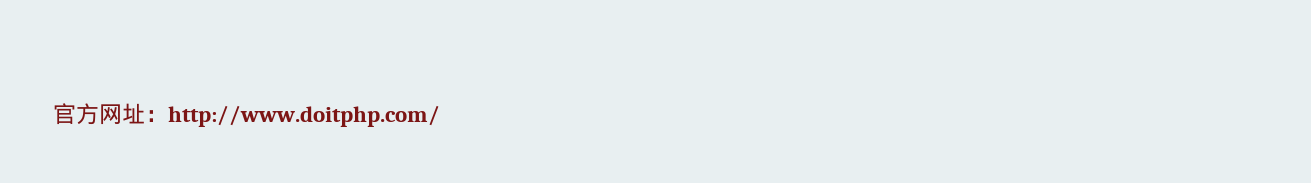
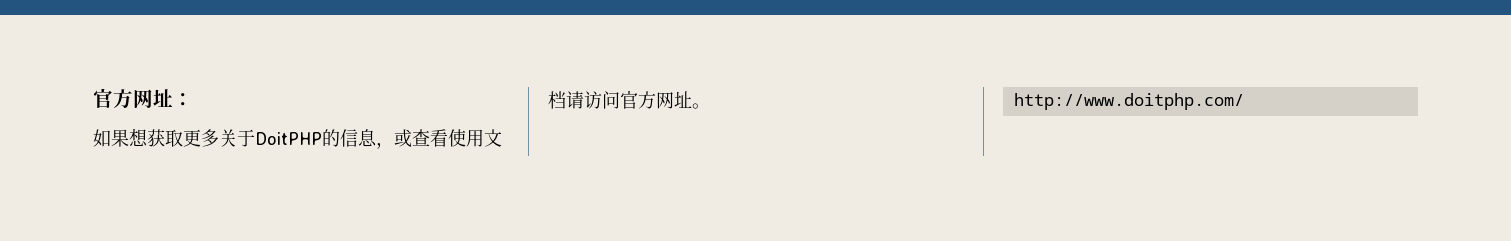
- 官方网址：http://www.doitphp.com/
+ 官方网址：
+ 如果想获取更多关于DoitPHP的信息，或查看使用文档请访问官方网址。
+ http://www.doitphp.com/

